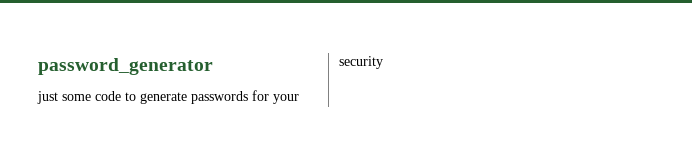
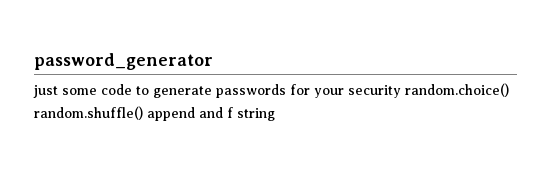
- just some code to generate passwords for your security
+ just some code to generate passwords for your security random.choice()
+ random.shuffle() append and f string

